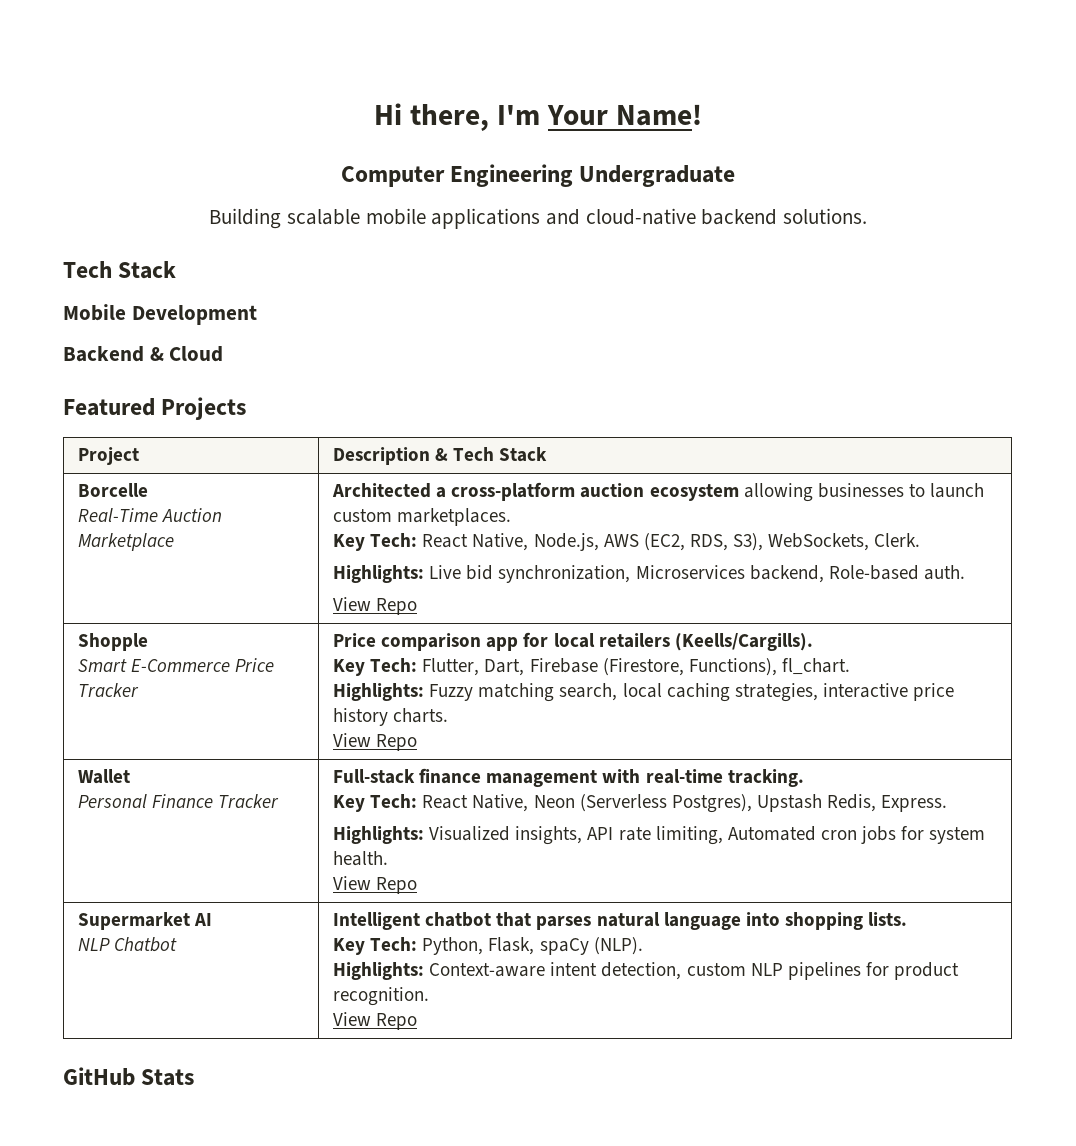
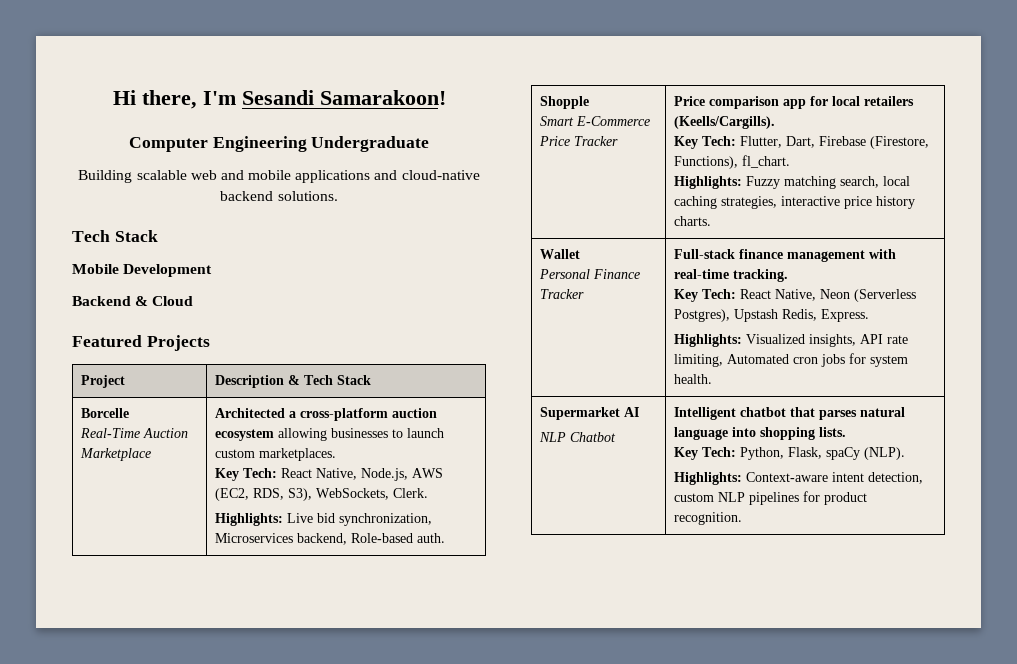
- Hi there, I'm Your Name!
+ Hi there, I'm Sesandi Samarakoon!
- Building scalable mobile applications and cloud-native backend solutions.
+ Building scalable web and mobile applications and cloud-native backend solutions.
  Borcelle
  Real-Time Auction Marketplace | Architected a cross-platform auction ecosystem allowing businesses to launch custom marketplaces.
  Key Tech: React Native, Node.js, AWS (EC2, RDS, S3), WebSockets, Clerk.
  Highlights: Live bid synchronization, Microservices backend, Role-based auth.
- View Repo
  Shopple
  Smart E-Commerce Price Tracker | Price comparison app for local retailers (Keells/Cargills).
  Key Tech: Flutter, Dart, Firebase (Firestore, Functions), fl_chart.
  Highlights: Fuzzy matching search, local caching strategies, interactive price history charts.
- View Repo
  Wallet
  Personal Finance Tracker | Full-stack finance management with real-time tracking.
  Key Tech: React Native, Neon (Serverless Postgres), Upstash Redis, Express.
  Highlights: Visualized insights, API rate limiting, Automated cron jobs for system health.
- View Repo
  Supermarket AI
  NLP Chatbot | Intelligent chatbot that parses natural language into shopping lists.
  Key Tech: Python, Flask, spaCy (NLP).
  Highlights: Context-aware intent detection, custom NLP pipelines for product recognition.
- View Repo
- GitHub Stats

